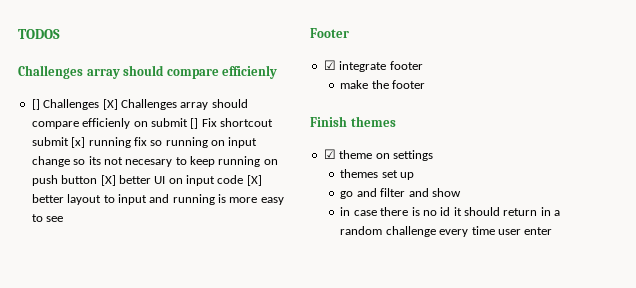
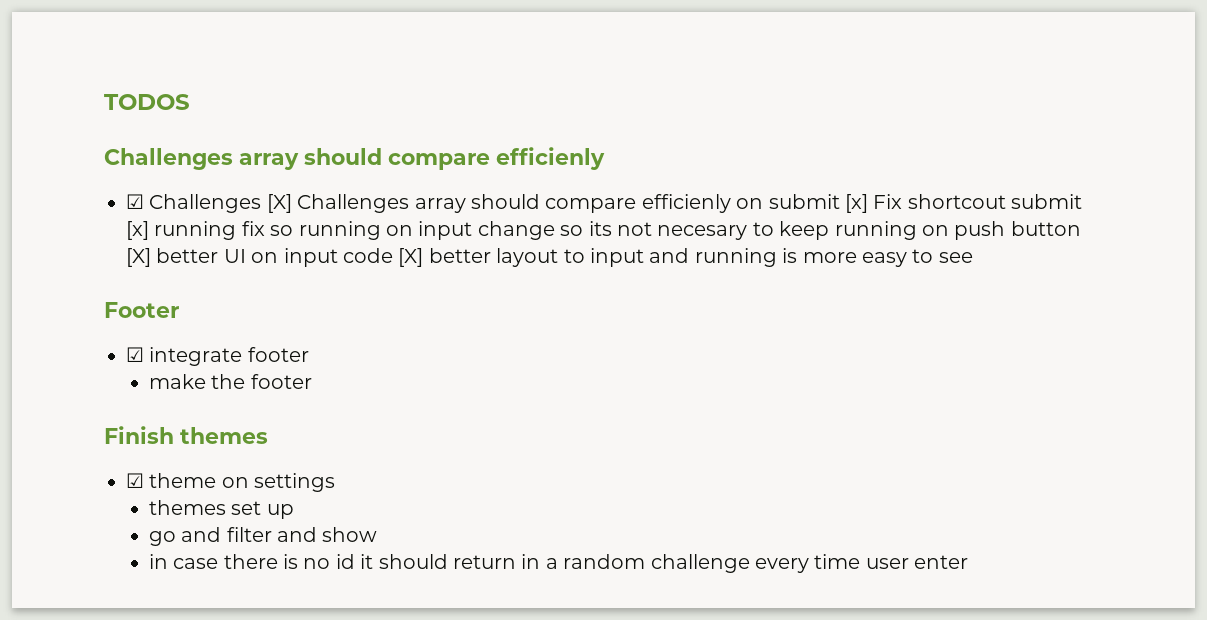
- [] Challenges [X] Challenges array should compare efficienly on submit [] Fix shortcout submit [x] running fix so running on input change so its not necesary to keep running on push button [X] better UI on input code [X] better layout to input and running is more easy to see
+ ☑ Challenges [X] Challenges array should compare efficienly on submit [x] Fix shortcout submit [x] running fix so running on input change so its not necesary to keep running on push button [X] better UI on input code [X] better layout to input and running is more easy to see

